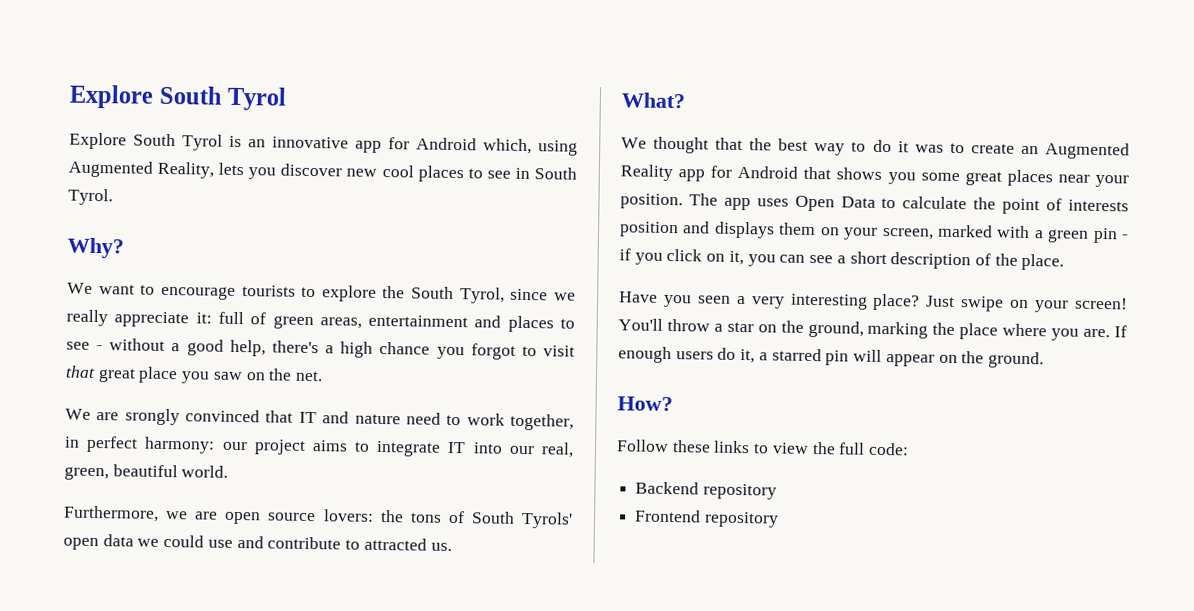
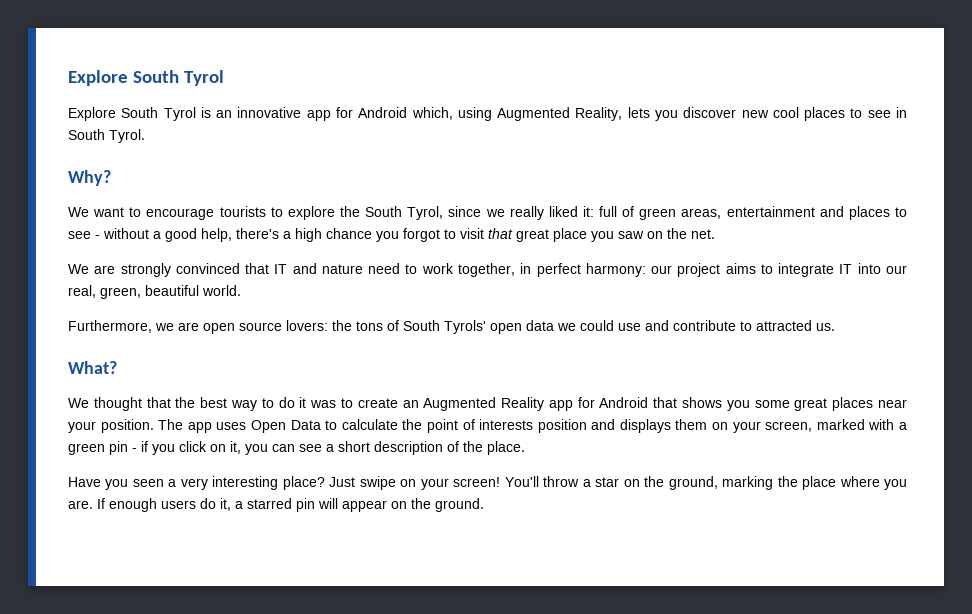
- We want to encourage tourists to explore the South Tyrol, since we really appreciate it: full of green areas, entertainment and places to see - without a good help, there's a high chance you forgot to visit that great place you saw on the net.
+ We want to encourage tourists to explore the South Tyrol, since we really liked it: full of green areas, entertainment and places to see - without a good help, there's a high chance you forgot to visit that great place you saw on the net.
- We are srongly convinced that IT and nature need to work together, in perfect harmony: our project aims to integrate IT into our real, green, beautiful world.
+ We are strongly convinced that IT and nature need to work together, in perfect harmony: our project aims to integrate IT into our real, green, beautiful world.
- How?
- Follow these links to view the full code:
- Backend repository
- Frontend repository

